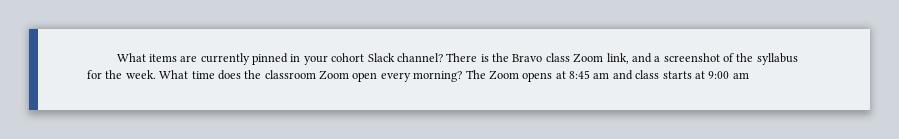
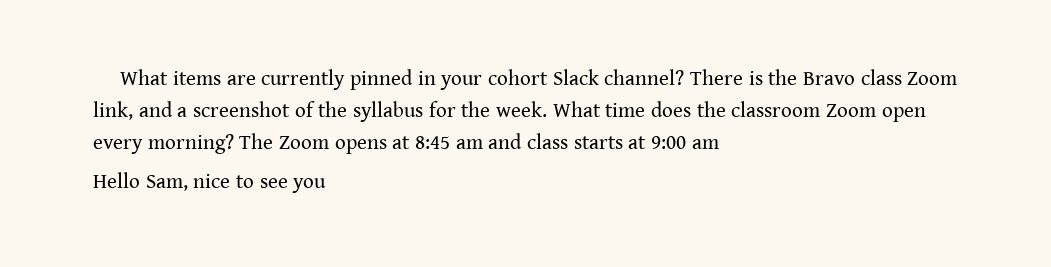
+ Hello Sam, nice to see you

